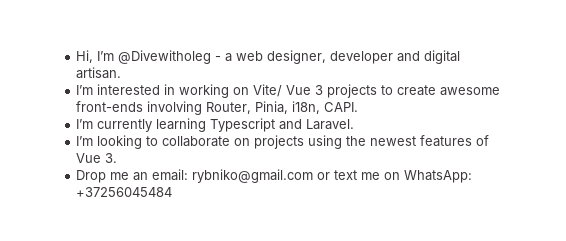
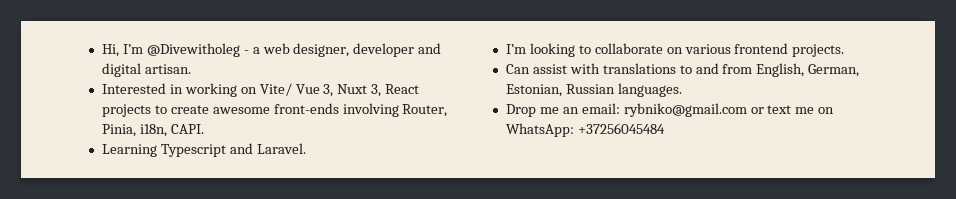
- I’m interested in working on Vite/ Vue 3 projects to create awesome front-ends involving Router, Pinia, i18n, CAPI.
+ Interested in working on Vite/ Vue 3, Nuxt 3, React projects to create awesome front-ends involving Router, Pinia, i18n, CAPI.
- I’m currently learning Typescript and Laravel.
+ Learning Typescript and Laravel.
- I’m looking to collaborate on projects using the newest features of Vue 3.
+ I’m looking to collaborate on various frontend projects.
+ Can assist with translations to and from English, German, Estonian, Russian languages.

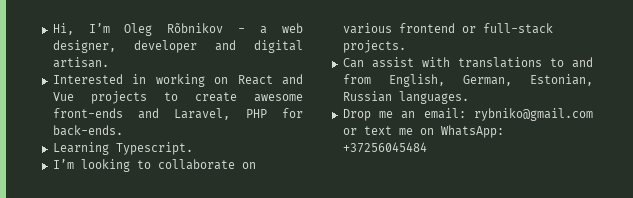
- Hi, I’m @Divewitholeg - a web designer, developer and digital artisan.
+ Hi, I’m Oleg Rõbnikov - a web designer, developer and digital artisan.
- Interested in working on Vite/ Vue 3, Nuxt 3, React projects to create awesome front-ends involving Router, Pinia, i18n, CAPI.
- Learning Typescript and Laravel.
+ Interested in working on React and Vue projects to create awesome front-ends and Laravel, PHP for back-ends.
+ Learning Typescript.
- I’m looking to collaborate on various frontend projects.
+ I’m looking to collaborate on various frontend or full-stack projects.

